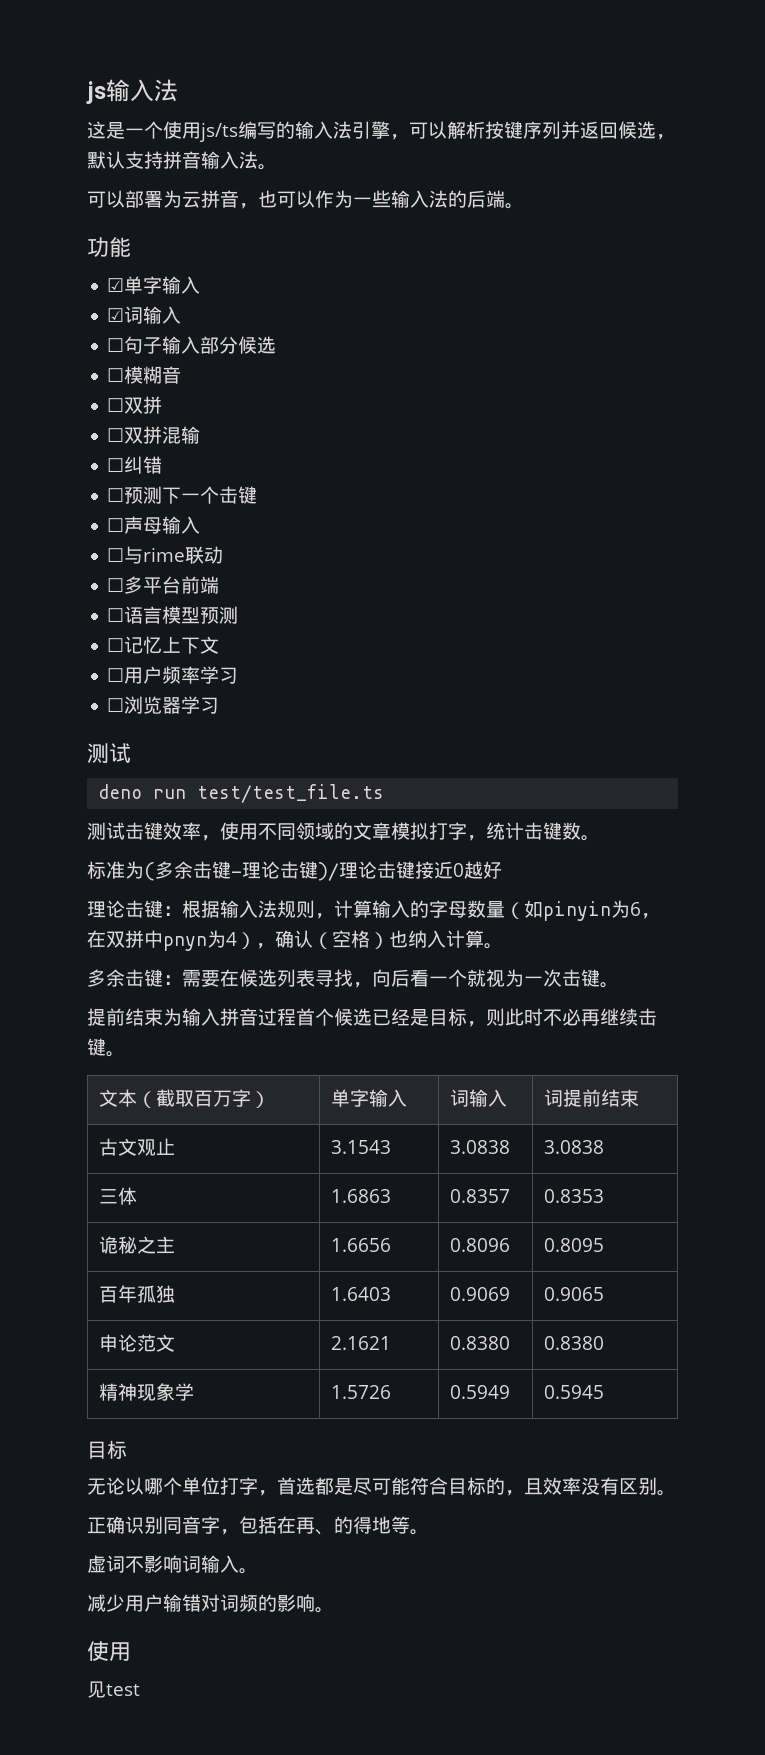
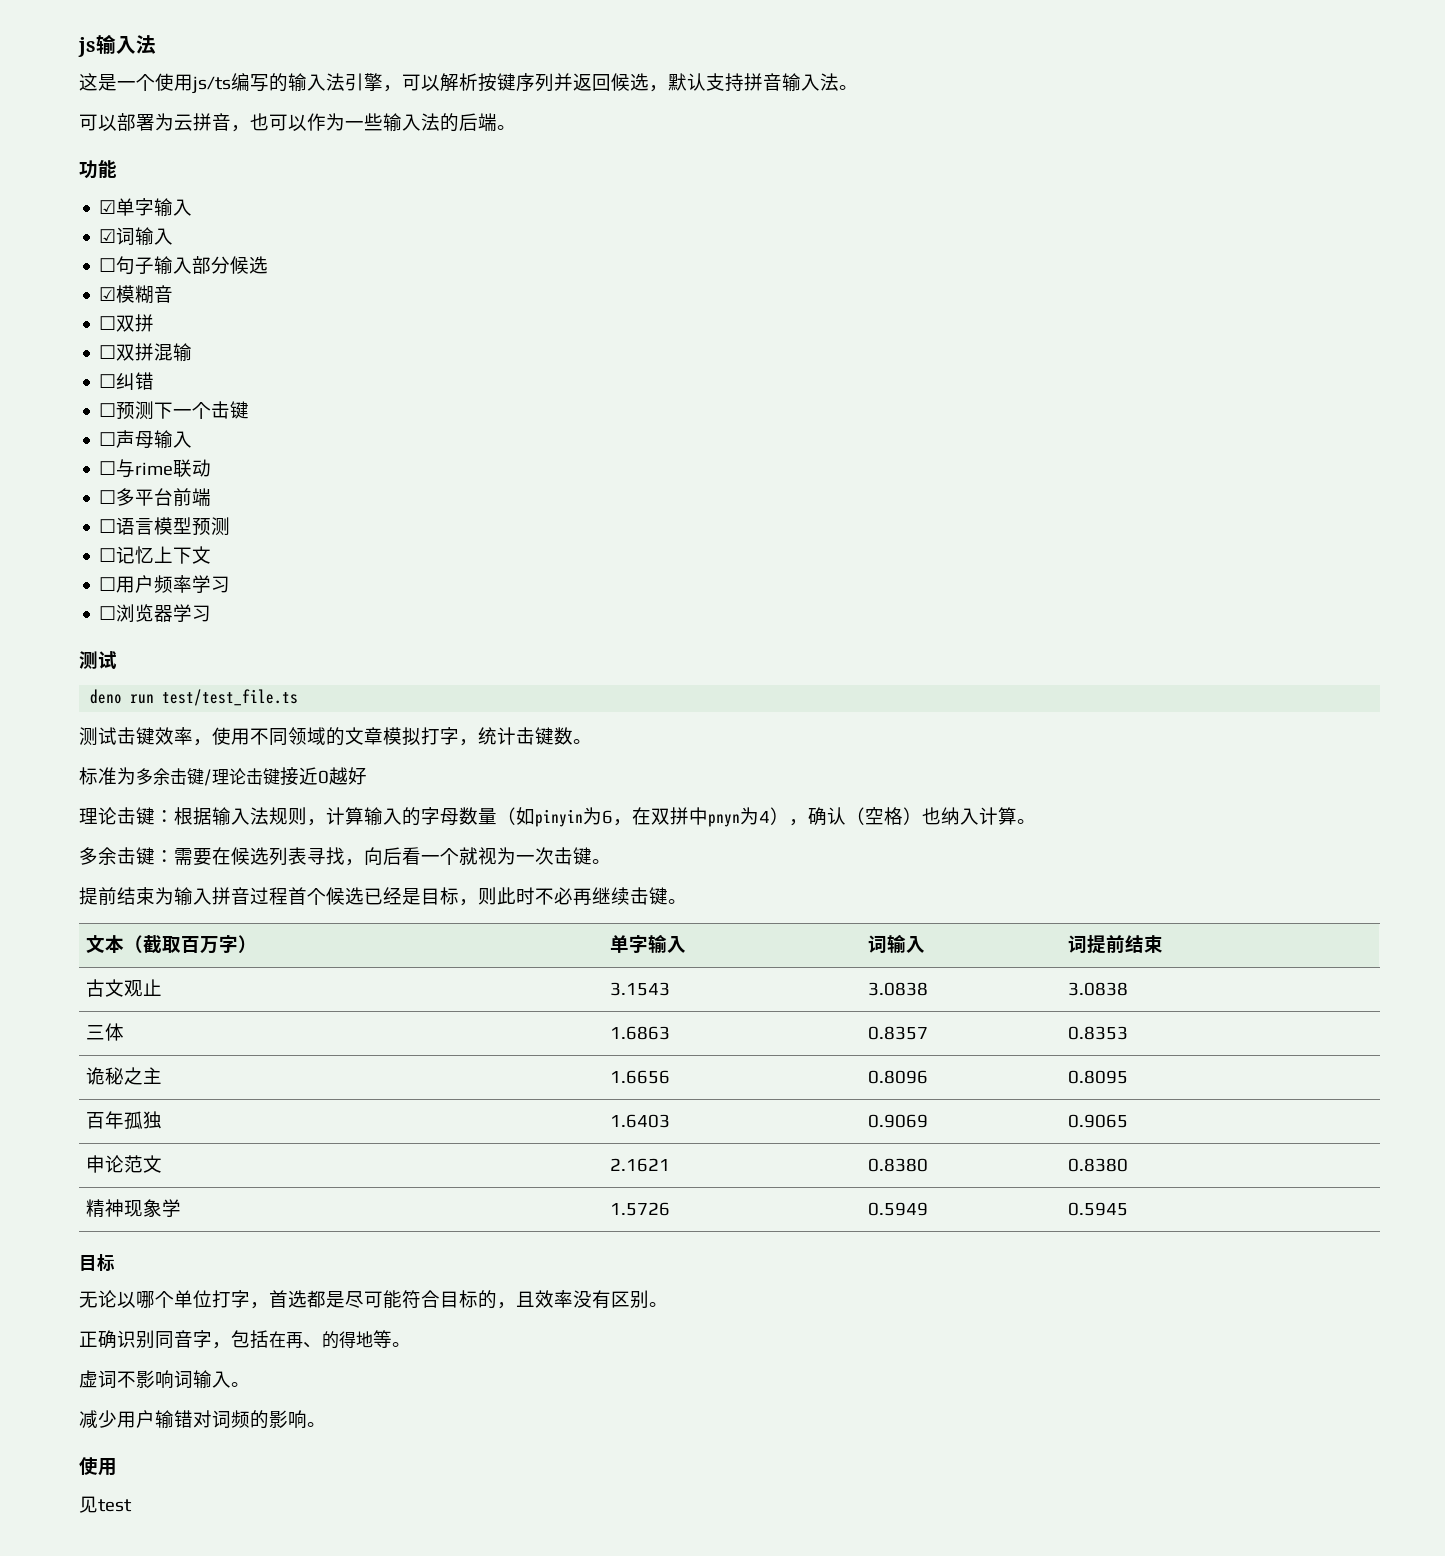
- ☐模糊音
+ ☑模糊音
- 标准为(多余击键-理论击键)/理论击键接近0越好
+ 标准为多余击键/理论击键接近0越好

